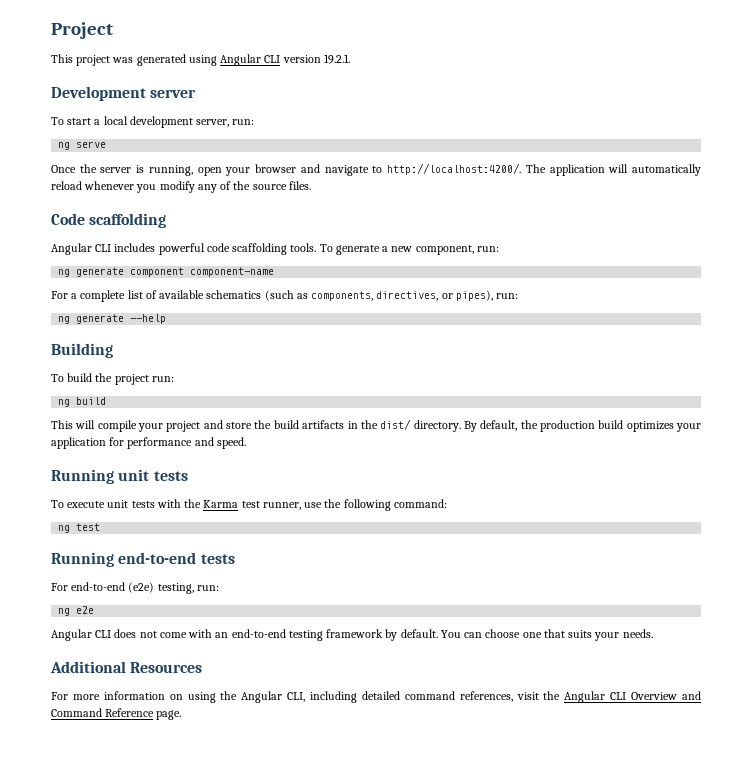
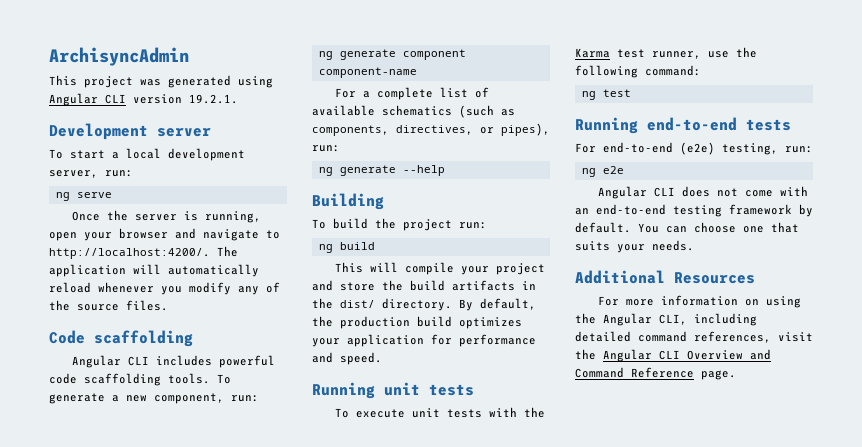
- Project
+ ArchisyncAdmin

